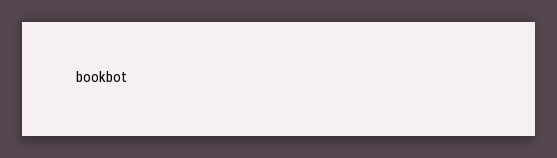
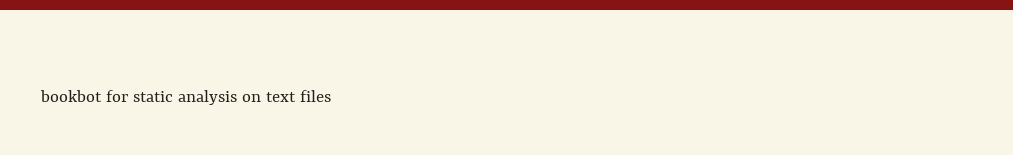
- bookbot
+ bookbot for static analysis on text files

